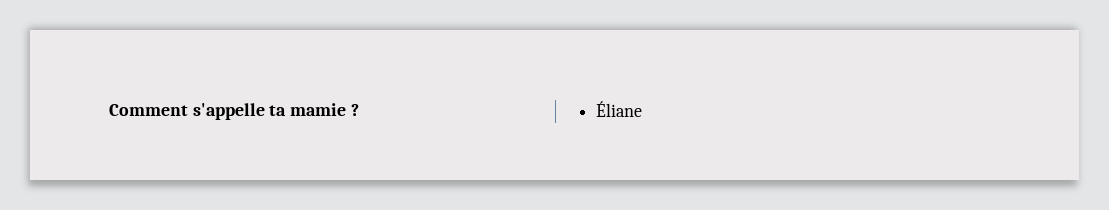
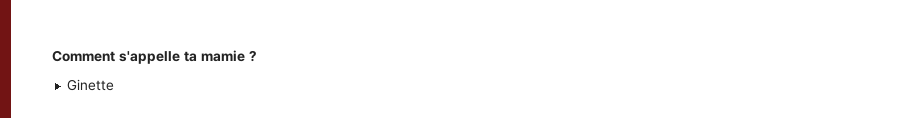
- Éliane
+ Ginette

